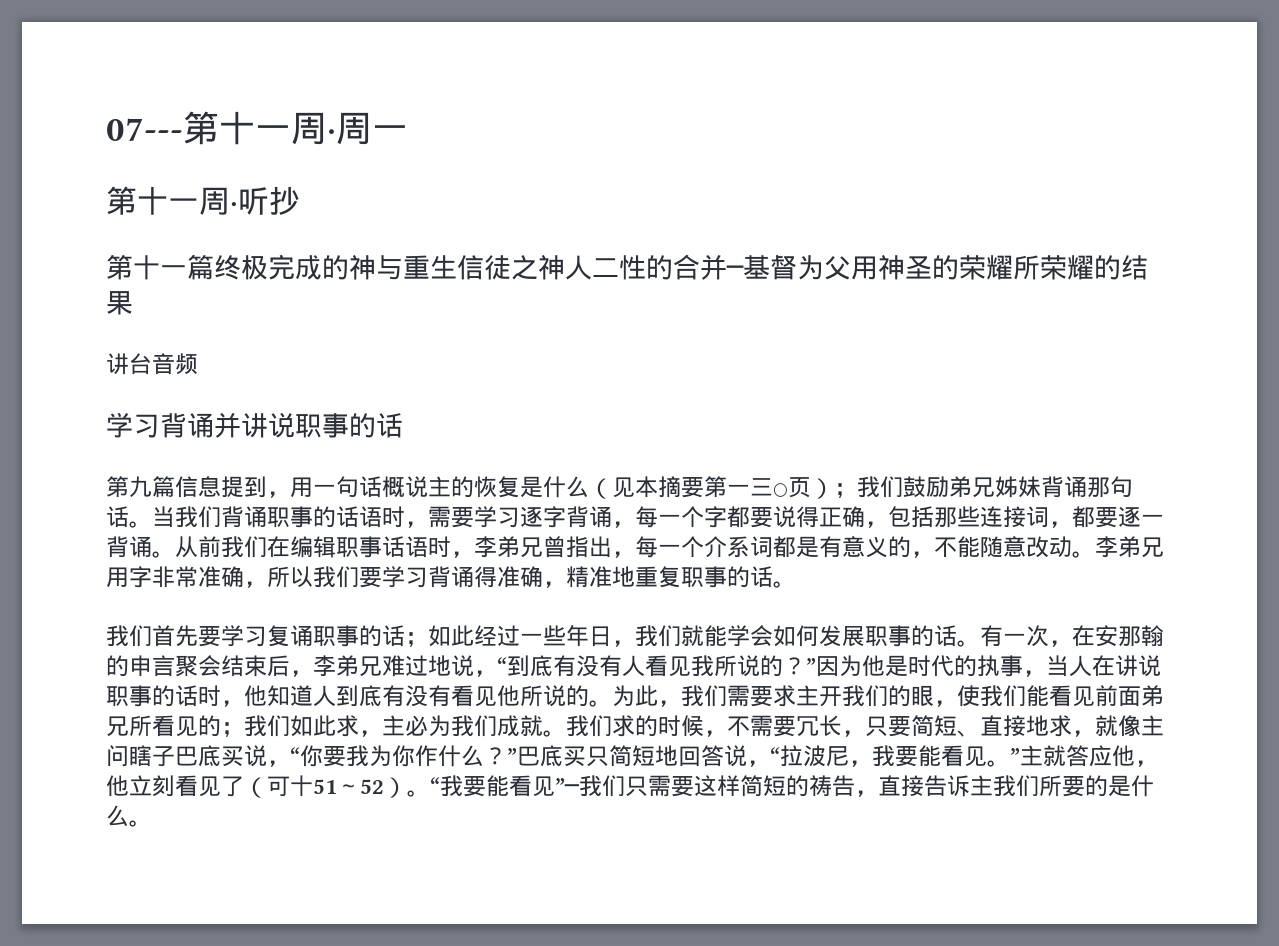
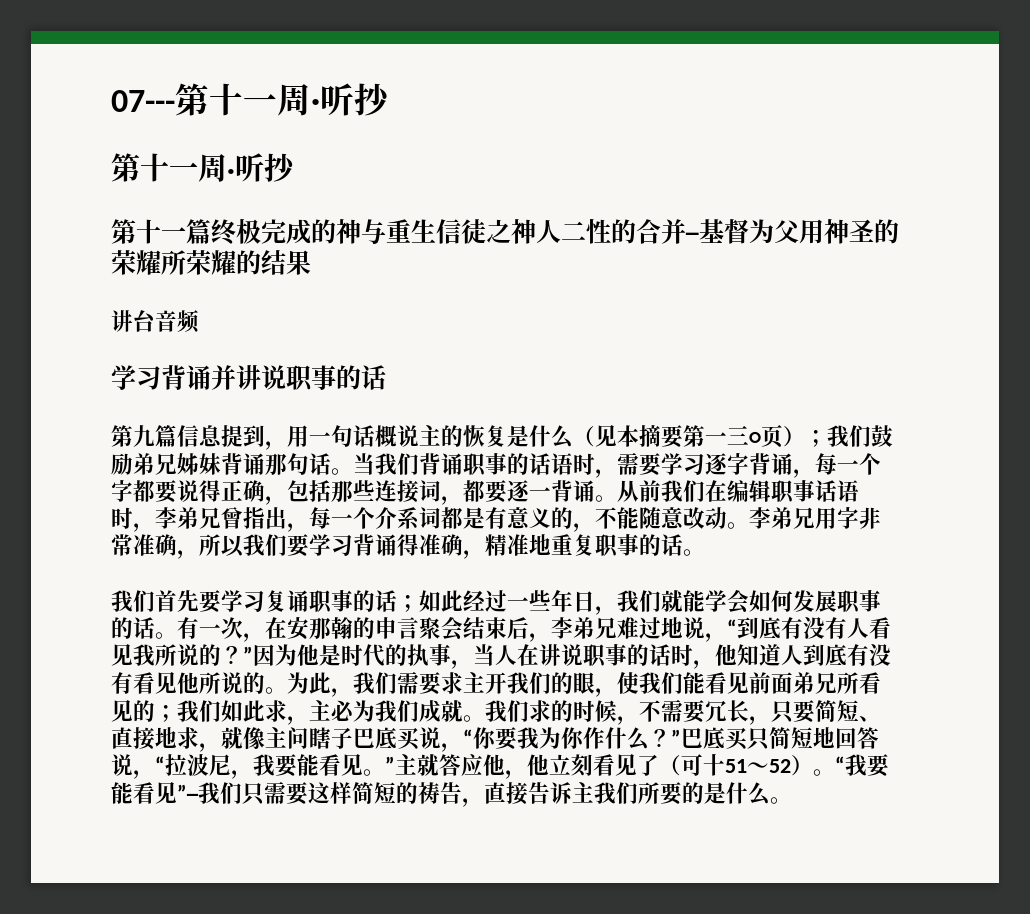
- 07---第十一周·周一
+ 07---第十一周·听抄

